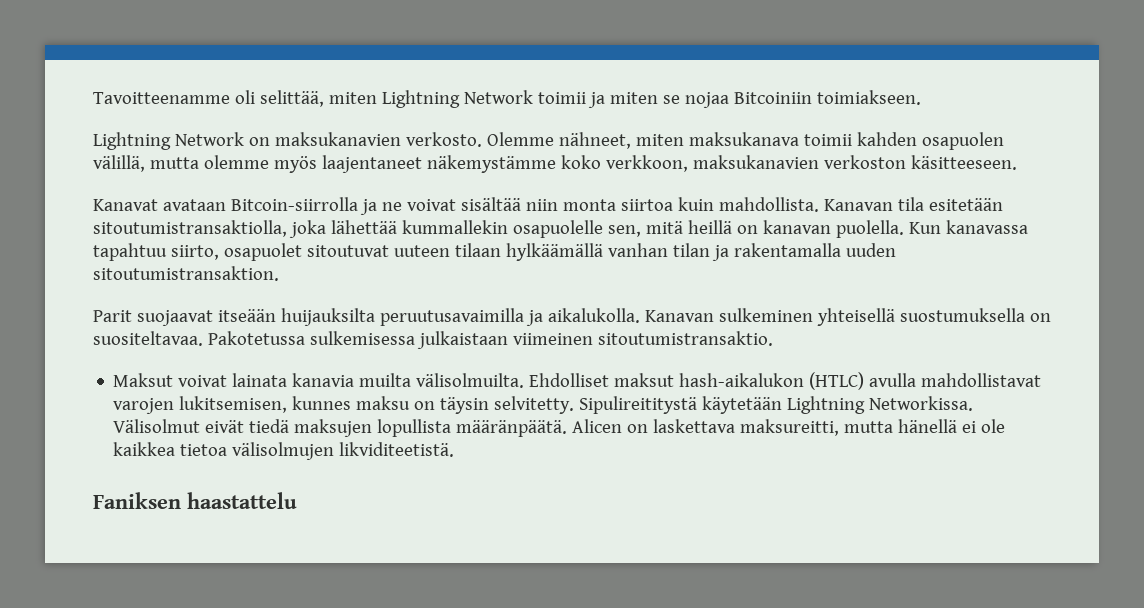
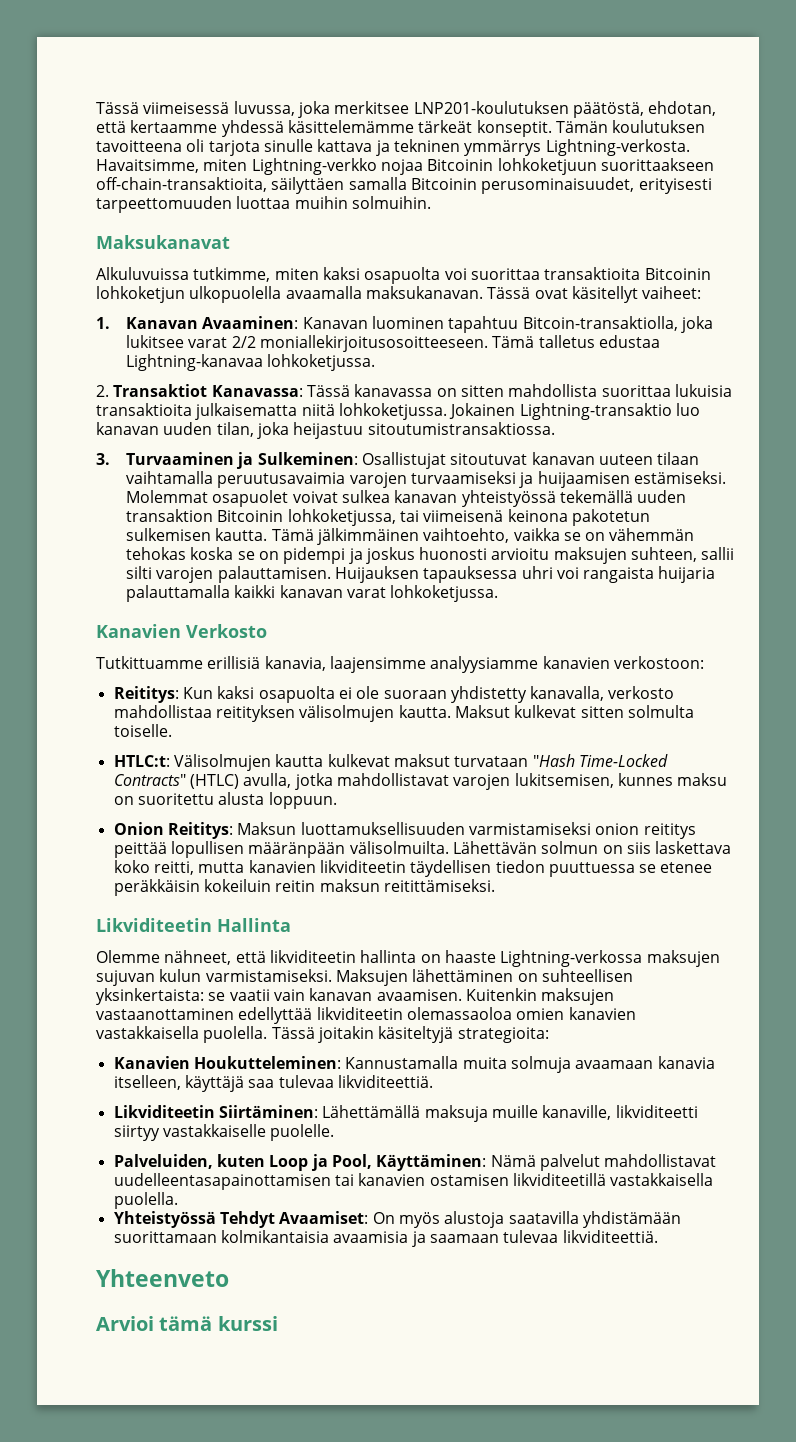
- Tavoitteenamme oli selittää, miten Lightning Network toimii ja miten se nojaa Bitcoiniin toimiakseen.
- Lightning Network on maksukanavien verkosto. Olemme nähneet, miten maksukanava toimii kahden osapuolen välillä, mutta olemme myös laajentaneet näkemystämme koko verkkoon, maksukanavien verkoston käsitteeseen.
- Kanavat avataan Bitcoin-siirrolla ja ne voivat sisältää niin monta siirtoa kuin mahdollista. Kanavan tila esitetään sitoutumistransaktiolla, joka lähettää kummallekin osapuolelle sen, mitä heillä on kanavan puolella. Kun kanavassa tapahtuu siirto, osapuolet sitoutuvat uuteen tilaan hylkäämällä vanhan tilan ja rakentamalla uuden sitoutumistransaktion.
- Parit suojaavat itseään huijauksilta peruutusavaimilla ja aikalukolla. Kanavan sulkeminen yhteisellä suostumuksella on suositeltavaa. Pakotetussa sulkemisessa julkaistaan viimeinen sitoutumistransaktio.
- Maksut voivat lainata kanavia muilta välisolmuilta. Ehdolliset maksut hash-aikalukon (HTLC) avulla mahdollistavat varojen lukitsemisen, kunnes maksu on täysin selvitetty. Sipulireititystä käytetään Lightning Networkissa. Välisolmut eivät tiedä maksujen lopullista määränpäätä. Alicen on laskettava maksureitti, mutta hänellä ei ole kaikkea tietoa välisolmujen likviditeetistä.
- Faniksen haastattelu
+ Tässä viimeisessä luvussa, joka merkitsee LNP201-koulutuksen päätöstä, ehdotan, että kertaamme yhdessä käsittelemämme tärkeät konseptit. Tämän koulutuksen tavoitteena oli tarjota sinulle kattava ja tekninen ymmärrys Lightning-verkosta. Havaitsimme, miten Lightning-verkko nojaa Bitcoinin lohkoketjuun suorittaakseen off-chain-transaktioita, säilyttäen samalla Bitcoinin perusominaisuudet, erityisesti tarpeettomuuden luottaa muihin solmuihin.
+ Maksukanavat
+ Alkuluvuissa tutkimme, miten kaksi osapuolta voi suorittaa transaktioita Bitcoinin lohkoketjun ulkopuolella avaamalla maksukanavan. Tässä ovat käsitellyt vaiheet:
+ 1. Kanavan Avaaminen: Kanavan luominen tapahtuu Bitcoin-transaktiolla, joka lukitsee varat 2/2 moniallekirjoitusosoitteeseen. Tämä talletus edustaa Lightning-kanavaa lohkoketjussa.
+ 2. Transaktiot Kanavassa: Tässä kanavassa on sitten mahdollista suorittaa lukuisia transaktioita julkaisematta niitä lohkoketjussa. Jokainen Lightning-transaktio luo kanavan uuden tilan, joka heijastuu sitoutumistransaktiossa.
+ 3. Turvaaminen ja Sulkeminen: Osallistujat sitoutuvat kanavan uuteen tilaan vaihtamalla peruutusavaimia varojen turvaamiseksi ja huijaamisen estämiseksi. Molemmat osapuolet voivat sulkea kanavan yhteistyössä tekemällä uuden transaktion Bitcoinin lohkoketjussa, tai viimeisenä keinona pakotetun sulkemisen kautta. Tämä jälkimmäinen vaihtoehto, vaikka se on vähemmän tehokas koska se on pidempi ja joskus huonosti arvioitu maksujen suhteen, sallii silti varojen palauttamisen. Huijauksen tapauksessa uhri voi rangaista huijaria palauttamalla kaikki kanavan varat lohkoketjussa.
+ Kanavien Verkosto
+ Tutkittuamme erillisiä kanavia, laajensimme analyysiamme kanavien verkostoon:
+ Reititys: Kun kaksi osapuolta ei ole suoraan yhdistetty kanavalla, verkosto mahdollistaa reitityksen välisolmujen kautta. Maksut kulkevat sitten solmulta toiselle.
+ HTLC:t: Välisolmujen kautta kulkevat maksut turvataan "Hash Time-Locked Contracts" (HTLC) avulla, jotka mahdollistavat varojen lukitsemisen, kunnes maksu on suoritettu alusta loppuun.
+ Onion Reititys: Maksun luottamuksellisuuden varmistamiseksi onion reititys peittää lopullisen määränpään välisolmuilta. Lähettävän solmun on siis laskettava koko reitti, mutta kanavien likviditeetin täydellisen tiedon puuttuessa se etenee peräkkäisin kokeiluin reitin maksun reitittämiseksi.
+ Likviditeetin Hallinta
+ Olemme nähneet, että likviditeetin hallinta on haaste Lightning-verkossa maksujen sujuvan kulun varmistamiseksi. Maksujen lähettäminen on suhteellisen yksinkertaista: se vaatii vain kanavan avaamisen. Kuitenkin maksujen vastaanottaminen edellyttää likviditeetin olemassaoloa omien kanavien vastakkaisella puolella. Tässä joitakin käsiteltyjä strategioita:
+ Kanavien Houkutteleminen: Kannustamalla muita solmuja avaamaan kanavia itselleen, käyttäjä saa tulevaa likviditeettiä.
+ Likviditeetin Siirtäminen: Lähettämällä maksuja muille kanaville, likviditeetti siirtyy vastakkaiselle puolelle.
+ Palveluiden, kuten Loop ja Pool, Käyttäminen: Nämä palvelut mahdollistavat uudelleentasapainottamisen tai kanavien ostamisen likviditeetillä vastakkaisella puolella.
+ Yhteistyössä Tehdyt Avaamiset: On myös alustoja saatavilla yhdistämään suorittamaan kolmikantaisia avaamisia ja saamaan tulevaa likviditeettiä.
+ Yhteenveto
+ Arvioi tämä kurssi

